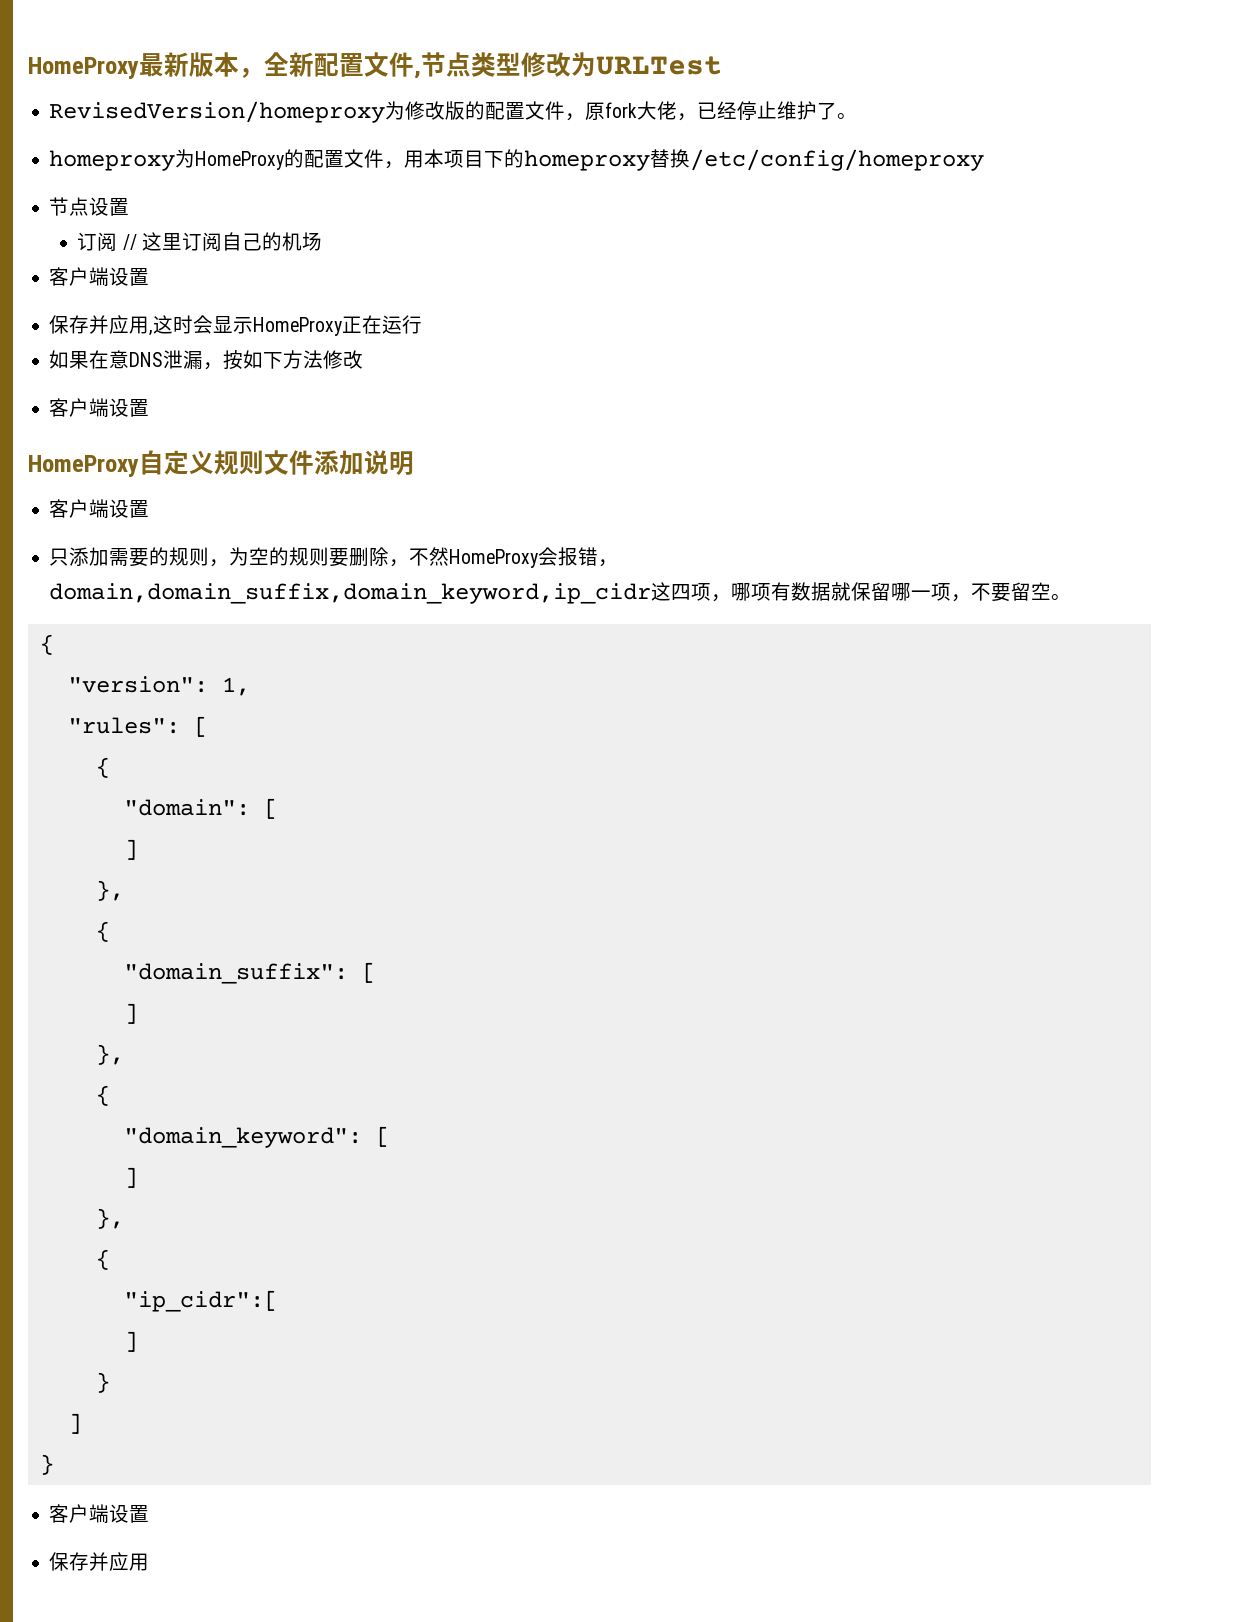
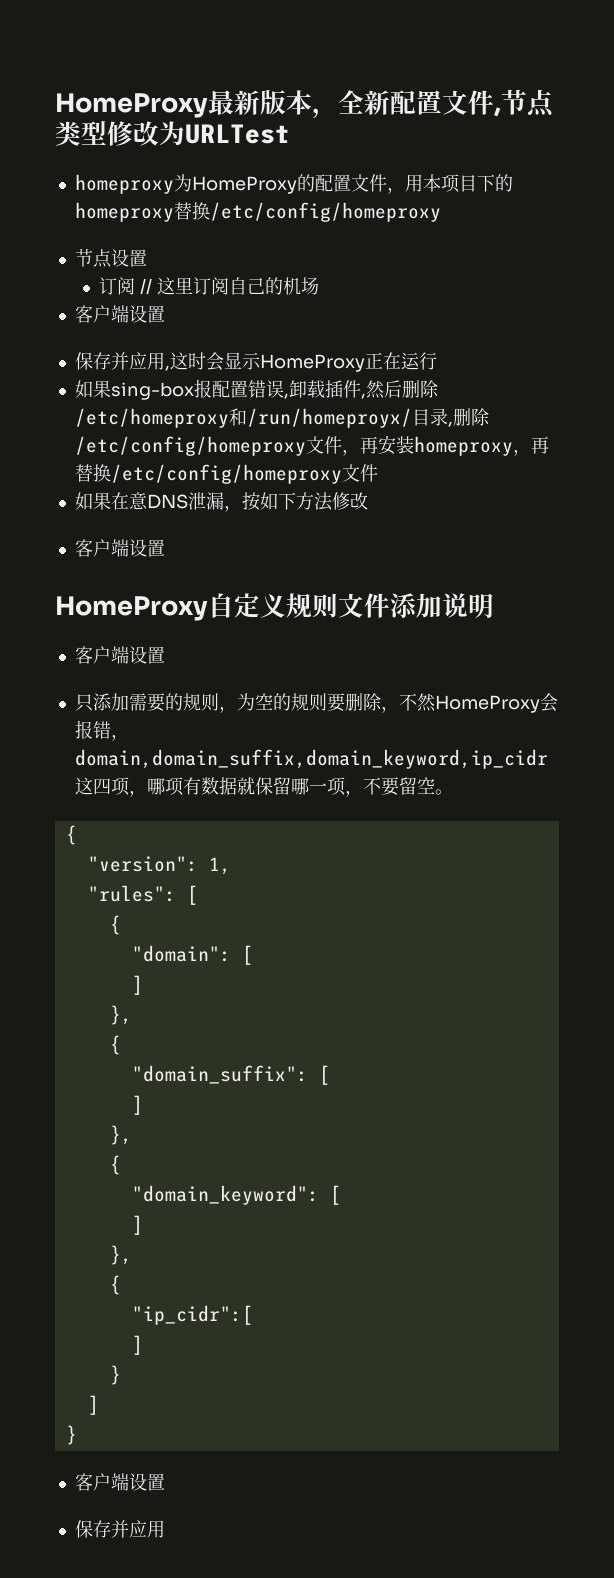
- RevisedVersion/homeproxy为修改版的配置文件，原fork大佬，已经停止维护了。
+ 如果sing-box报配置错误,卸载插件,然后删除/etc/homeproxy和/run/homeproyx/目录,删除/etc/config/homeproxy文件，再安装homeproxy，再替换/etc/config/homeproxy文件

